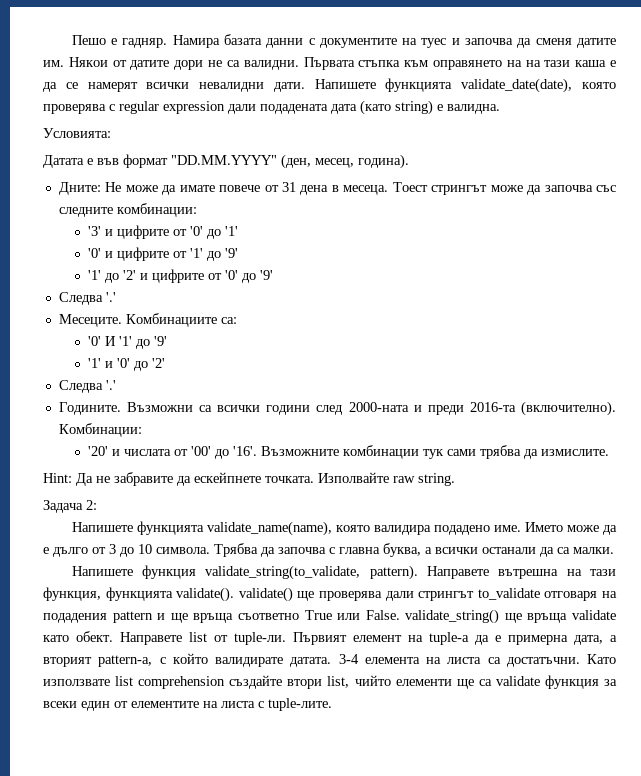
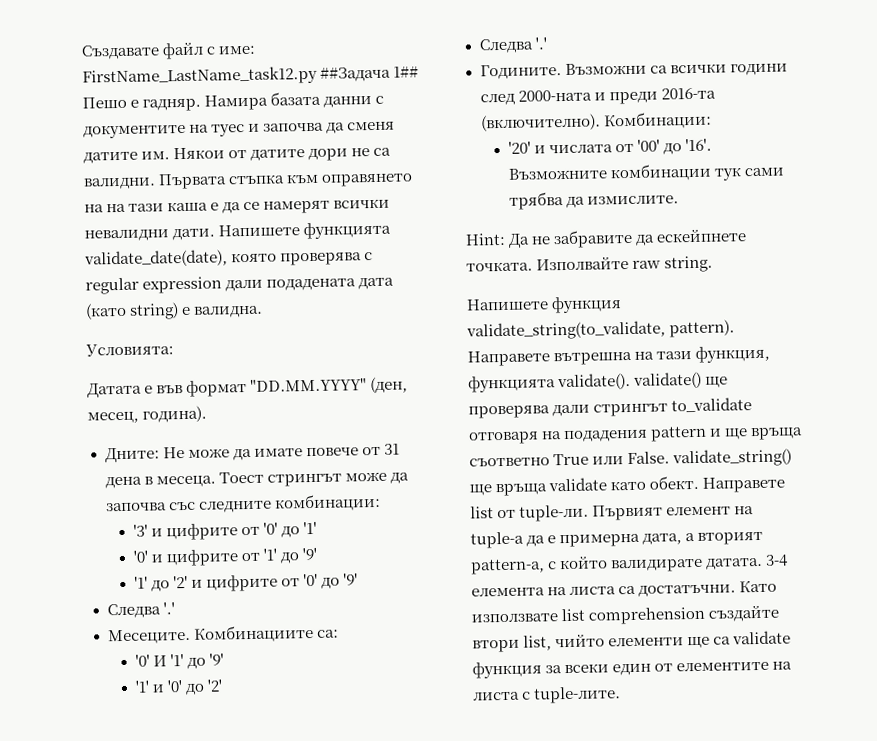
- Пешо е гадняр.
+ Създавате файл с име: FirstName_LastName_task12.py ##Задача 1## Пешо е гадняр.
- Задача 2:
- Напишете функцията validate_name(name), която валидира подадено име. Името може да е дълго от 3 до 10 символа. Трябва да започва с главна буква, а всички останали да са малки.

